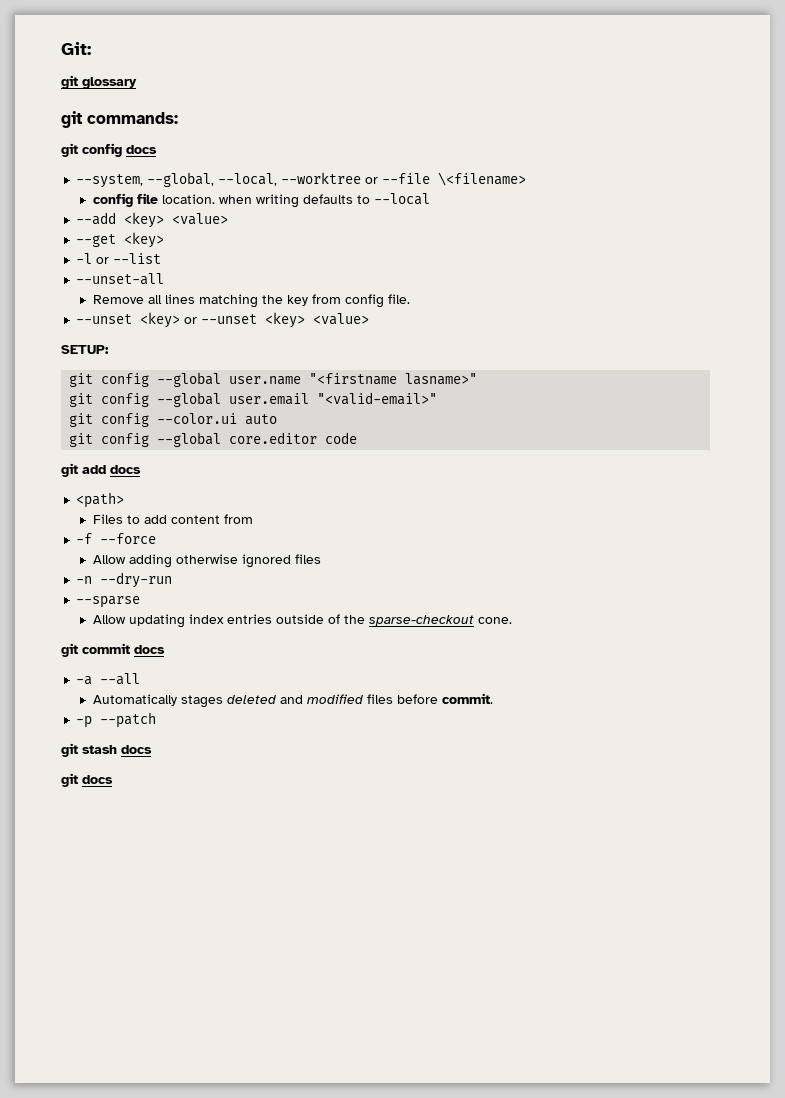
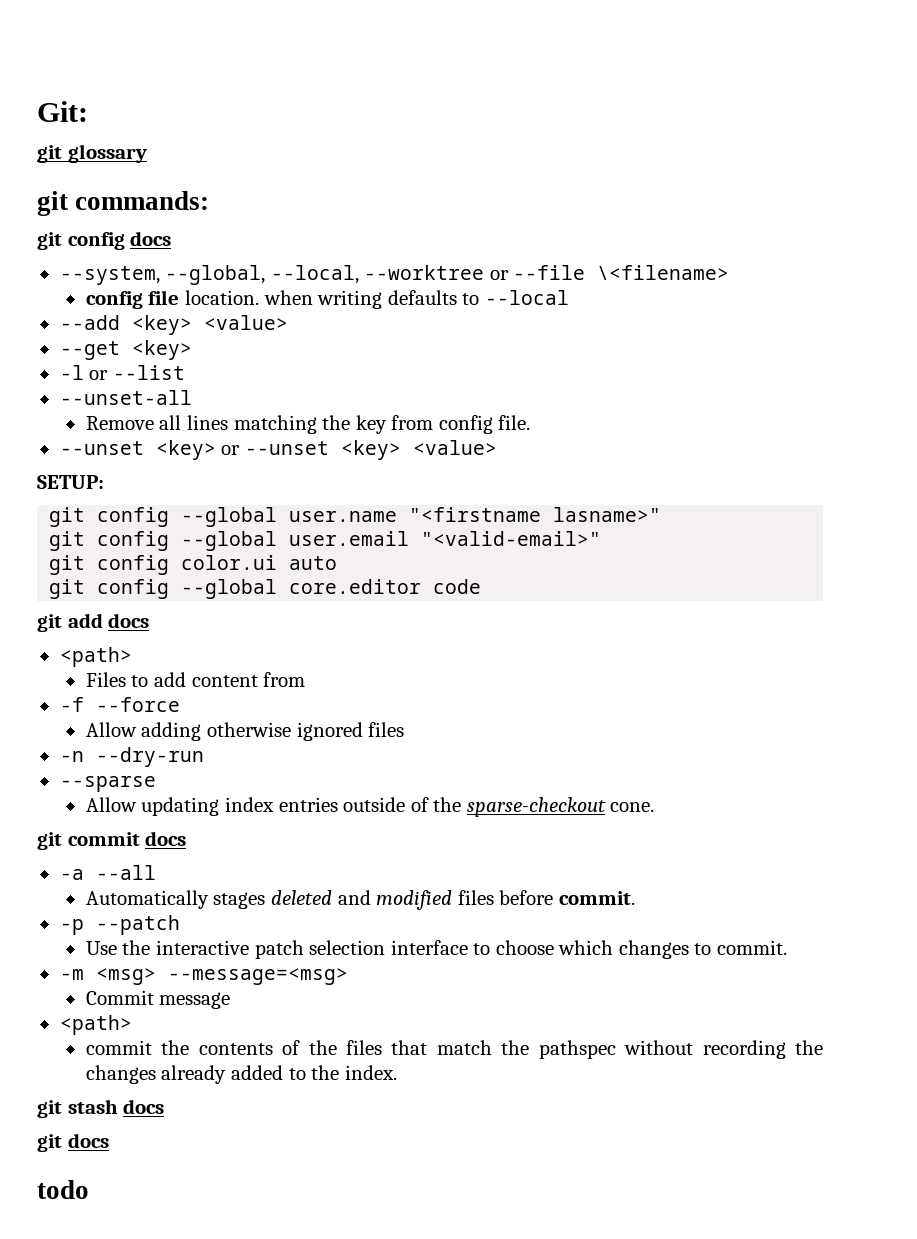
- git config --color.ui auto
+ git config color.ui auto
+ Use the interactive patch selection interface to choose which changes to commit.
+ -m <msg> --message=<msg>
+ Commit message
+ <path>
+ commit the contents of the files that match the pathspec without recording the changes already added to the index.
+ todo

